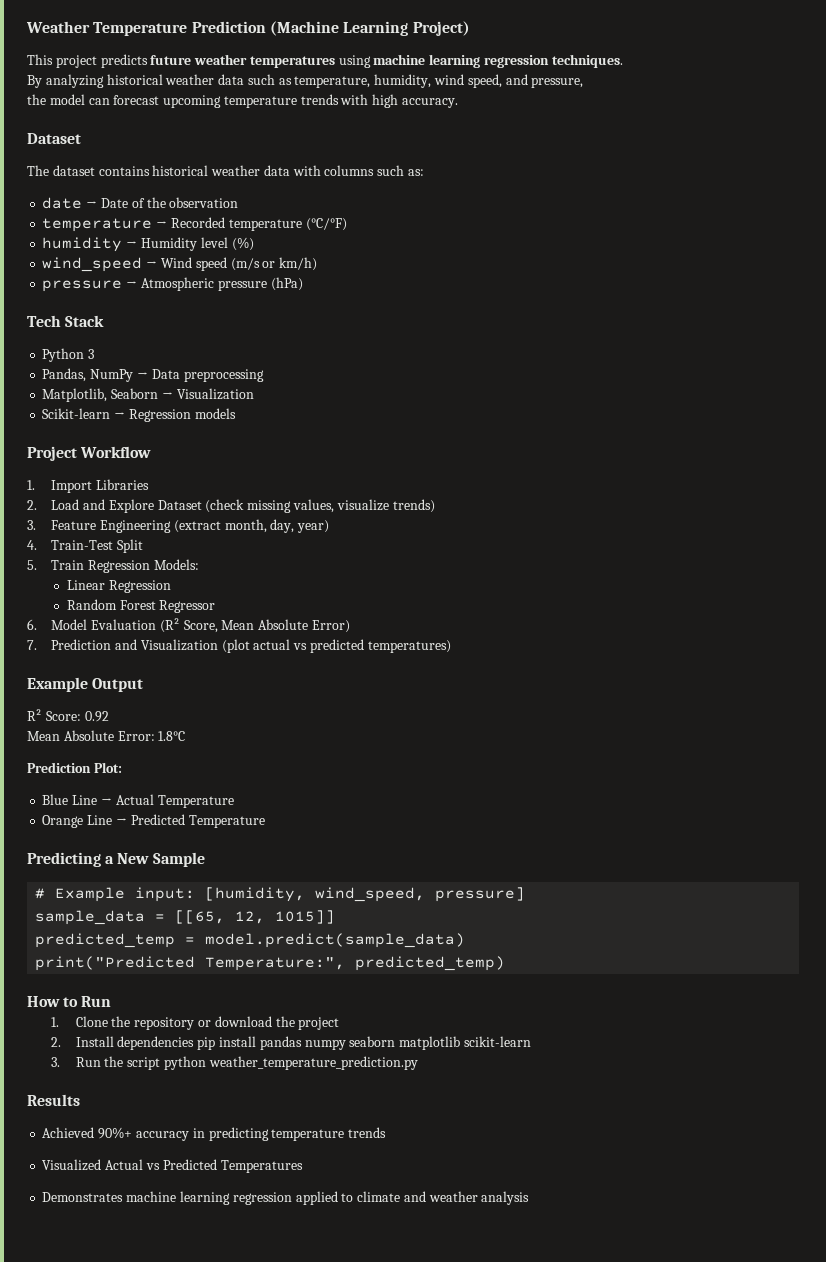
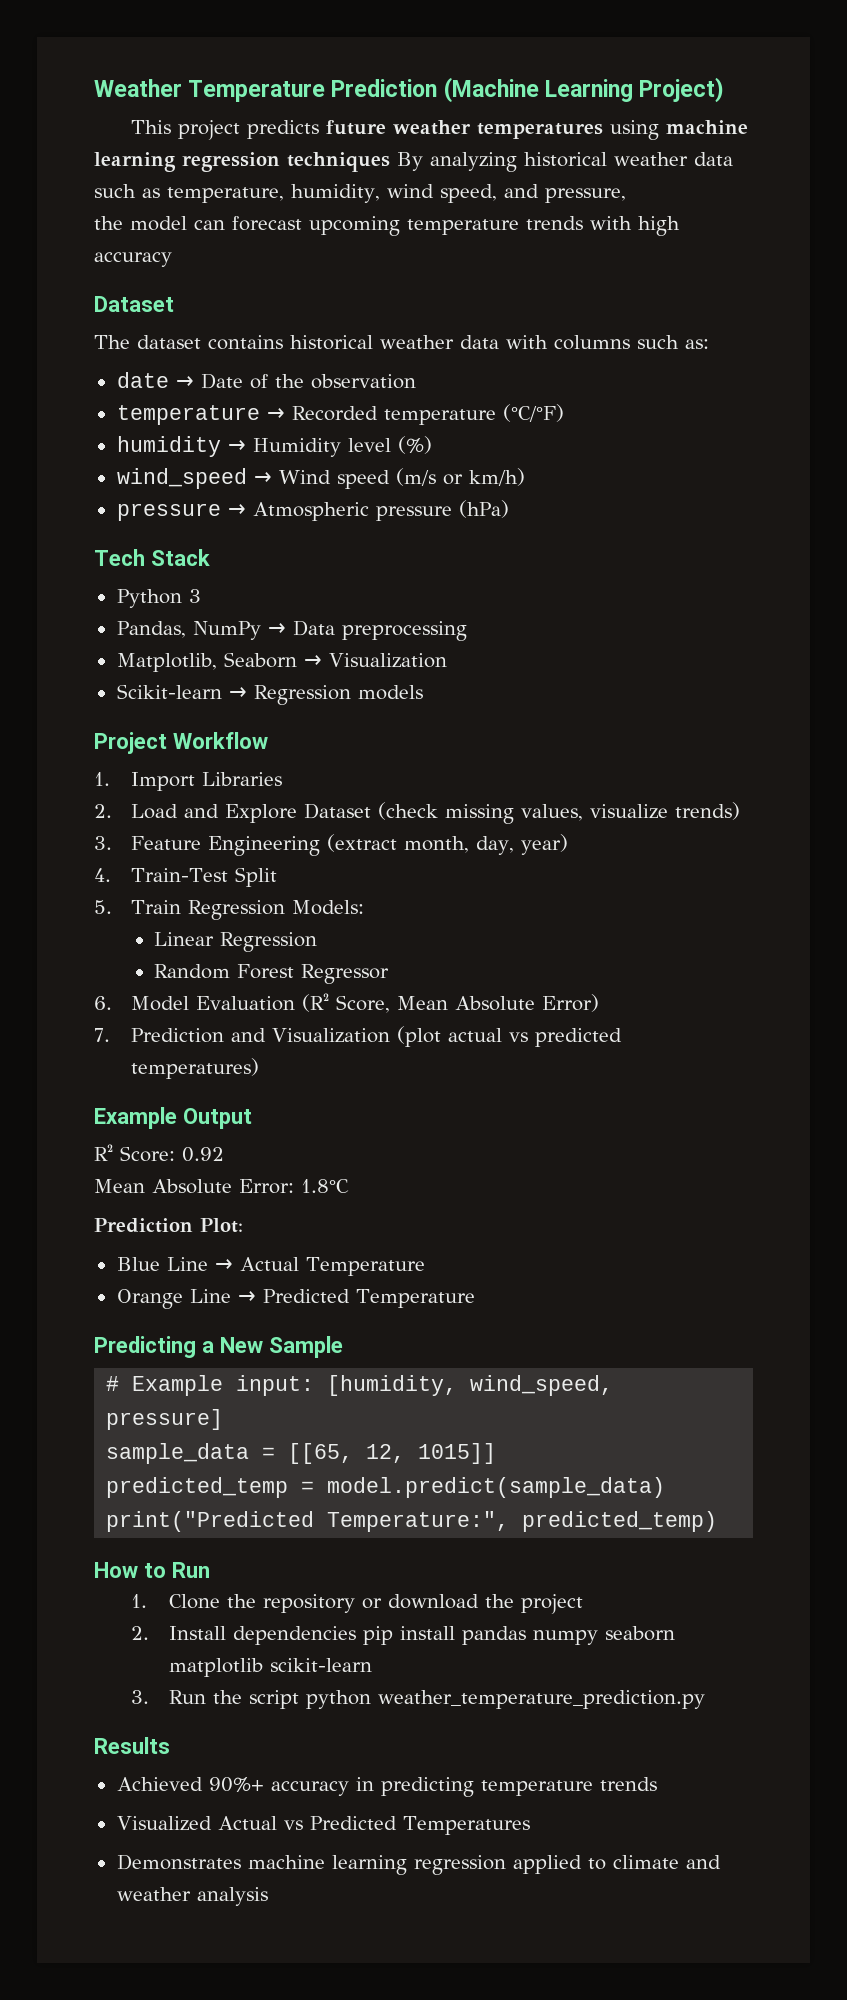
- This project predicts future weather temperatures using machine learning regression techniques.
- By analyzing historical weather data such as temperature, humidity, wind speed, and pressure,
+ This project predicts future weather temperatures using machine learning regression techniques By analyzing historical weather data such as temperature, humidity, wind speed, and pressure,
- the model can forecast upcoming temperature trends with high accuracy.
+ the model can forecast upcoming temperature trends with high accuracy

